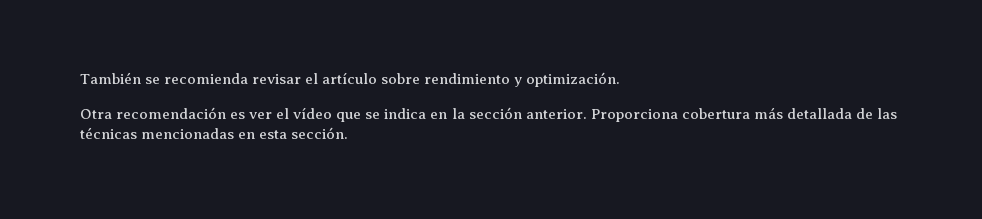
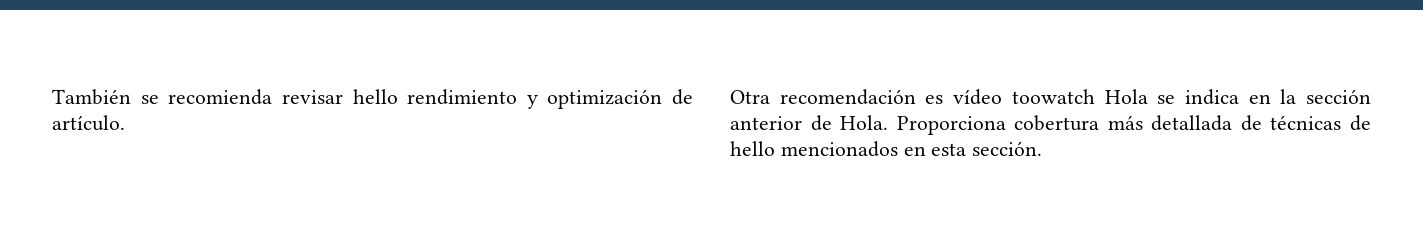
- También se recomienda revisar el artículo sobre rendimiento y optimización.
+ También se recomienda revisar hello rendimiento y optimización de artículo.
- Otra recomendación es ver el vídeo que se indica en la sección anterior.
+ Otra recomendación es vídeo toowatch Hola se indica en la sección anterior de Hola.
- Proporciona cobertura más detallada de las técnicas mencionadas en esta sección.
+ Proporciona cobertura más detallada de técnicas de hello mencionados en esta sección.

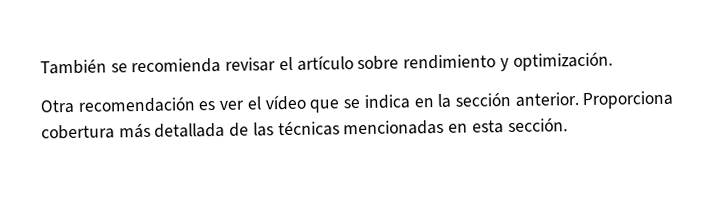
- También se recomienda revisar hello rendimiento y optimización de artículo.
+ También se recomienda revisar el artículo sobre rendimiento y optimización.
- Otra recomendación es vídeo toowatch Hola se indica en la sección anterior de Hola.
+ Otra recomendación es ver el vídeo que se indica en la sección anterior.
- Proporciona cobertura más detallada de técnicas de hello mencionados en esta sección.
+ Proporciona cobertura más detallada de las técnicas mencionadas en esta sección.

